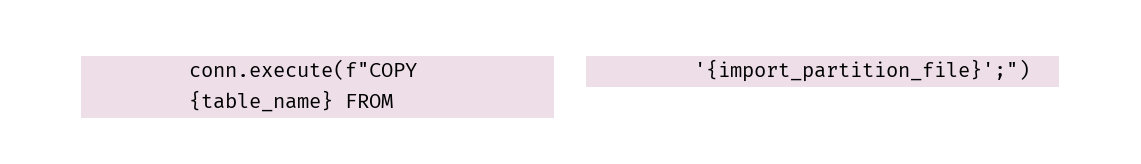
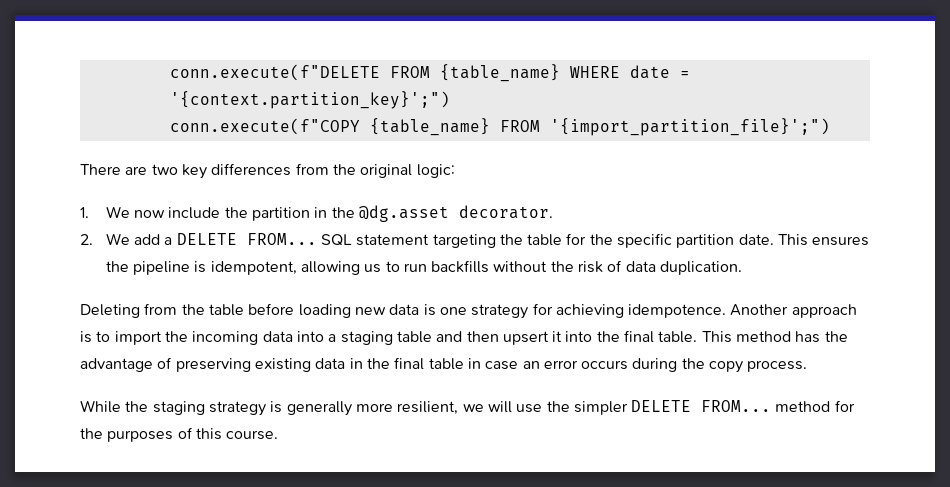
+ conn.execute(f"DELETE FROM {table_name} WHERE date = '{context.partition_key}';")
  conn.execute(f"COPY {table_name} FROM '{import_partition_file}';")
+ There are two key differences from the original logic:
+ 1. We now include the partition in the @dg.asset decorator.
+ 2. We add a DELETE FROM... SQL statement targeting the table for the specific partition date. This ensures the pipeline is idempotent, allowing us to run backfills without the risk of data duplication.
+ Deleting from the table before loading new data is one strategy for achieving idempotence. Another approach is to import the incoming data into a staging table and then upsert it into the final table. This method has the advantage of preserving existing data in the final table in case an error occurs during the copy process.
+ While the staging strategy is generally more resilient, we will use the simpler DELETE FROM... method for the purposes of this course.

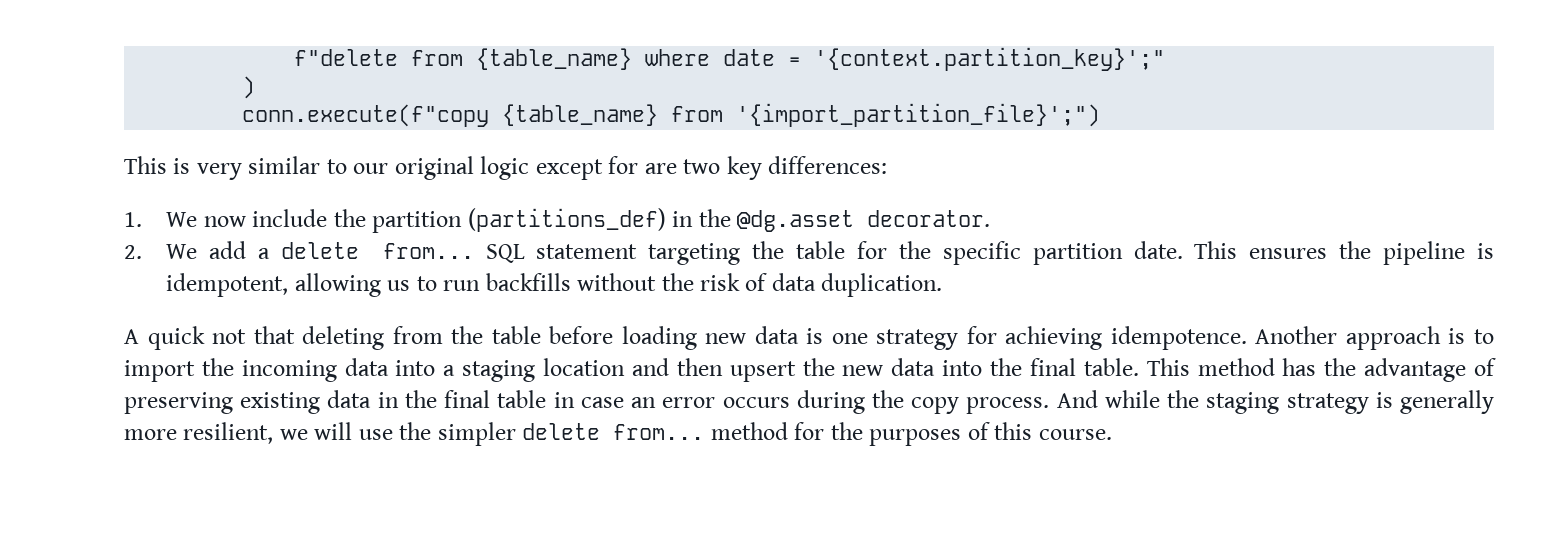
- conn.execute(f"DELETE FROM {table_name} WHERE date = '{context.partition_key}';")
- conn.execute(f"COPY {table_name} FROM '{import_partition_file}';")
- There are two key differences from the original logic:
+ f"delete from {table_name} where date = '{context.partition_key}';"
+ )
+ conn.execute(f"copy {table_name} from '{import_partition_file}';")
+ This is very similar to our original logic except for are two key differences:
- 1. We now include the partition in the @dg.asset decorator.
+ 1. We now include the partition (partitions_def) in the @dg.asset decorator.
- 2. We add a DELETE FROM...
+ 2. We add a delete from...
- Deleting from the table before loading new data is one strategy for achieving idempotence.
+ A quick not that deleting from the table before loading new data is one strategy for achieving idempotence.
- Another approach is to import the incoming data into a staging table and then upsert it into the final table.
+ Another approach is to import the incoming data into a staging location and then upsert the new data into the final table.
- This method has the advantage of preserving existing data in the final table in case an error occurs during the copy process.
- While the staging strategy is generally more resilient, we will use the simpler DELETE FROM... method for the purposes of this course.
+ This method has the advantage of preserving existing data in the final table in case an error occurs during the copy process. And while the staging strategy is generally more resilient, we will use the simpler delete from... method for the purposes of this course.

